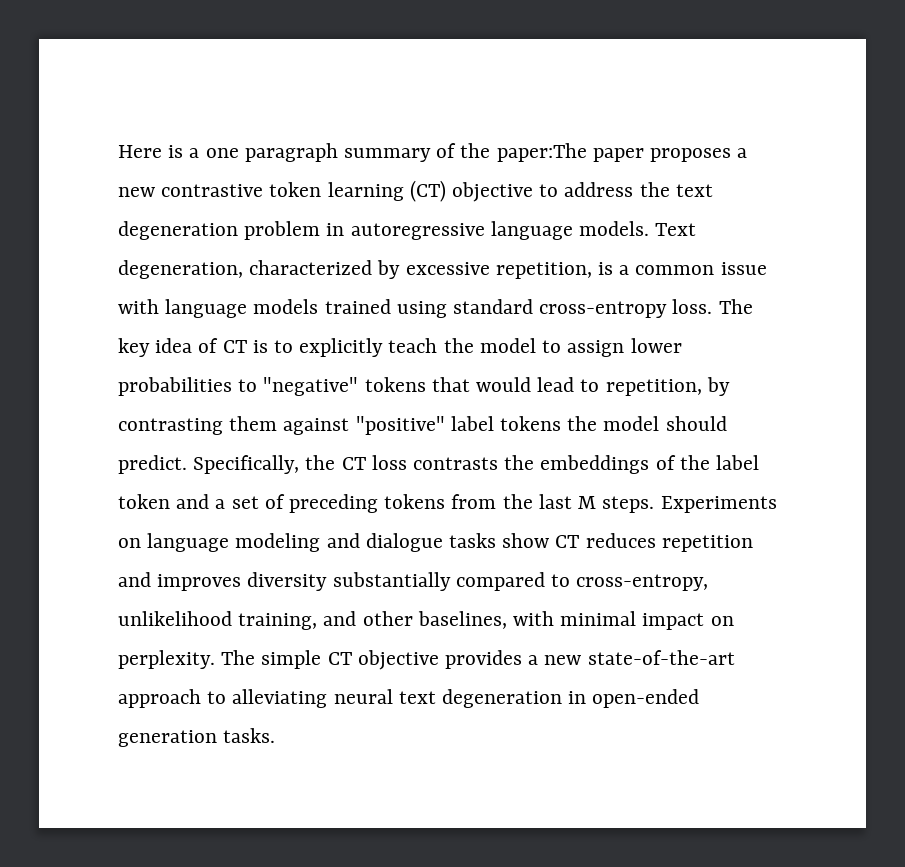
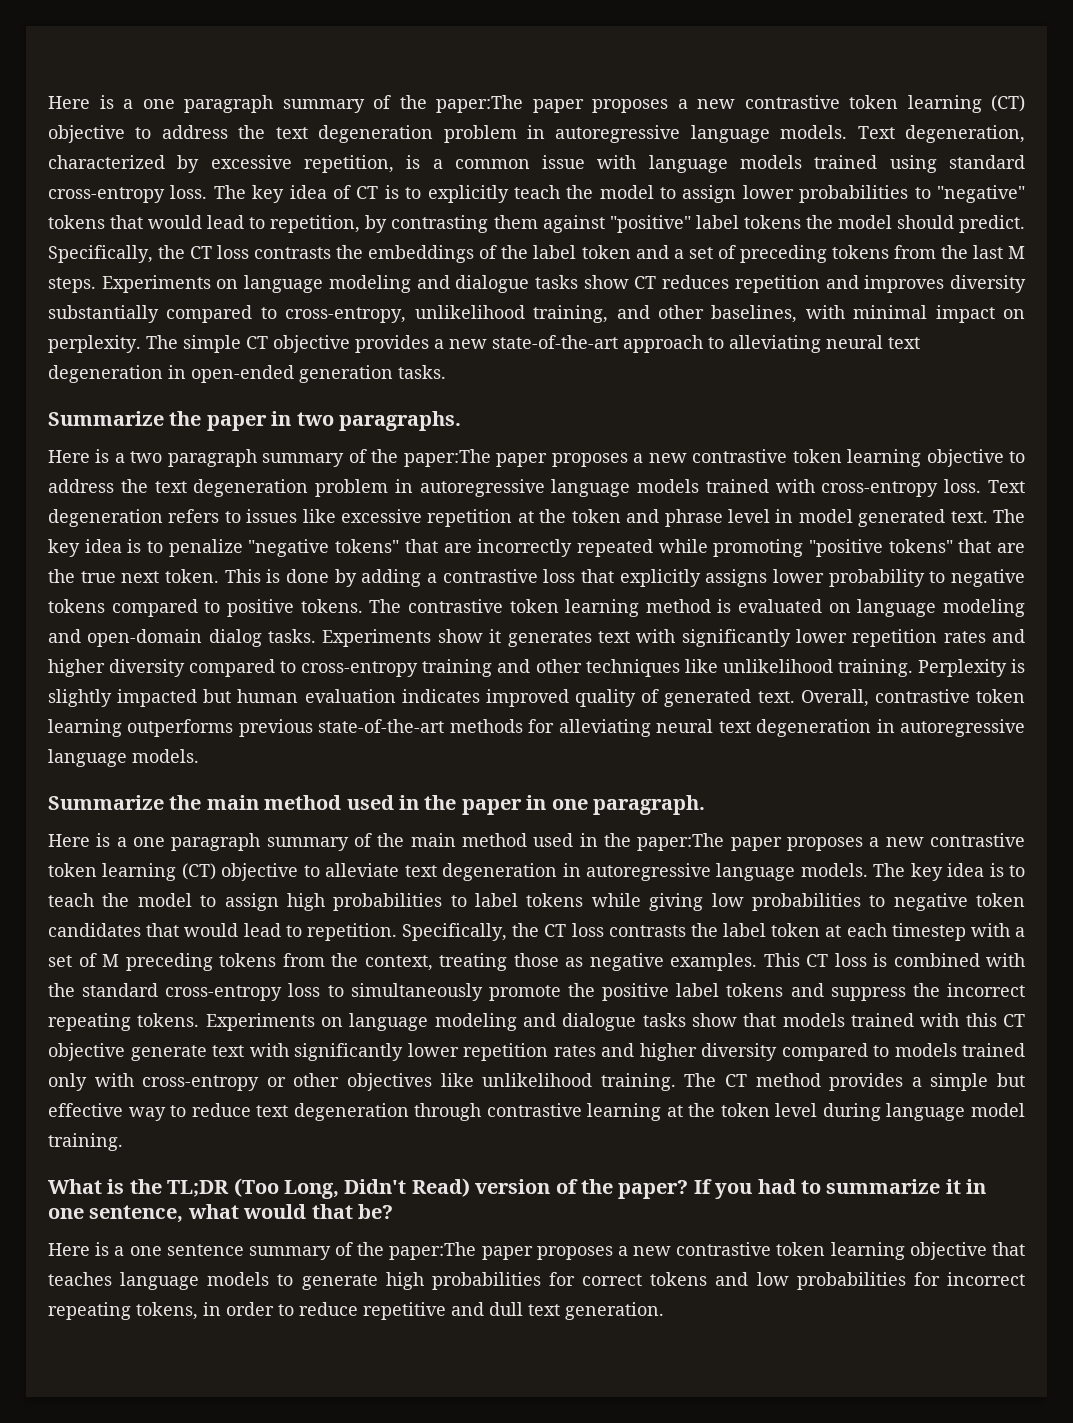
+ Summarize the paper in two paragraphs.
+ Here is a two paragraph summary of the paper:The paper proposes a new contrastive token learning objective to address the text degeneration problem in autoregressive language models trained with cross-entropy loss. Text degeneration refers to issues like excessive repetition at the token and phrase level in model generated text. The key idea is to penalize "negative tokens" that are incorrectly repeated while promoting "positive tokens" that are the true next token. This is done by adding a contrastive loss that explicitly assigns lower probability to negative tokens compared to positive tokens. The contrastive token learning method is evaluated on language modeling and open-domain dialog tasks. Experiments show it generates text with significantly lower repetition rates and higher diversity compared to cross-entropy training and other techniques like unlikelihood training. Perplexity is slightly impacted but human evaluation indicates improved quality of generated text. Overall, contrastive token learning outperforms previous state-of-the-art methods for alleviating neural text degeneration in autoregressive language models.
+ Summarize the main method used in the paper in one paragraph.
+ Here is a one paragraph summary of the main method used in the paper:The paper proposes a new contrastive token learning (CT) objective to alleviate text degeneration in autoregressive language models. The key idea is to teach the model to assign high probabilities to label tokens while giving low probabilities to negative token candidates that would lead to repetition. Specifically, the CT loss contrasts the label token at each timestep with a set of M preceding tokens from the context, treating those as negative examples. This CT loss is combined with the standard cross-entropy loss to simultaneously promote the positive label tokens and suppress the incorrect repeating tokens. Experiments on language modeling and dialogue tasks show that models trained with this CT objective generate text with significantly lower repetition rates and higher diversity compared to models trained only with cross-entropy or other objectives like unlikelihood training. The CT method provides a simple but effective way to reduce text degeneration through contrastive learning at the token level during language model training.
+ What is the TL;DR (Too Long, Didn't Read) version of the paper? If you had to summarize it in one sentence, what would that be?
+ Here is a one sentence summary of the paper:The paper proposes a new contrastive token learning objective that teaches language models to generate high probabilities for correct tokens and low probabilities for incorrect repeating tokens, in order to reduce repetitive and dull text generation.

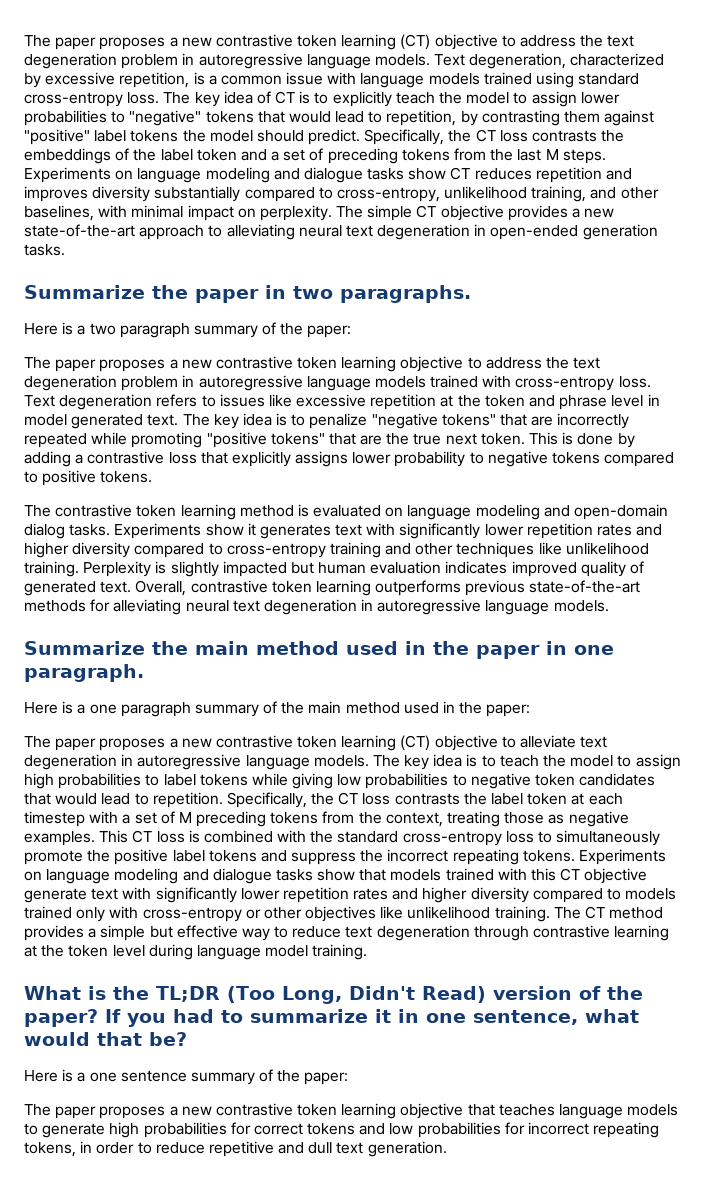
- Here is a one paragraph summary of the paper:The paper proposes a new contrastive token learning (CT) objective to address the text degeneration problem in autoregressive language models.
+ The paper proposes a new contrastive token learning (CT) objective to address the text degeneration problem in autoregressive language models.
- Here is a two paragraph summary of the paper:The paper proposes a new contrastive token learning objective to address the text degeneration problem in autoregressive language models trained with cross-entropy loss.
+ Here is a two paragraph summary of the paper:
+ The paper proposes a new contrastive token learning objective to address the text degeneration problem in autoregressive language models trained with cross-entropy loss.
- This is done by adding a contrastive loss that explicitly assigns lower probability to negative tokens compared to positive tokens. The contrastive token learning method is evaluated on language modeling and open-domain dialog tasks.
+ This is done by adding a contrastive loss that explicitly assigns lower probability to negative tokens compared to positive tokens.
+ The contrastive token learning method is evaluated on language modeling and open-domain dialog tasks.
- Here is a one paragraph summary of the main method used in the paper:The paper proposes a new contrastive token learning (CT) objective to alleviate text degeneration in autoregressive language models.
+ Here is a one paragraph summary of the main method used in the paper:
+ The paper proposes a new contrastive token learning (CT) objective to alleviate text degeneration in autoregressive language models.
- Here is a one sentence summary of the paper:The paper proposes a new contrastive token learning objective that teaches language models to generate high probabilities for correct tokens and low probabilities for incorrect repeating tokens, in order to reduce repetitive and dull text generation.
+ Here is a one sentence summary of the paper:
+ The paper proposes a new contrastive token learning objective that teaches language models to generate high probabilities for correct tokens and low probabilities for incorrect repeating tokens, in order to reduce repetitive and dull text generation.

